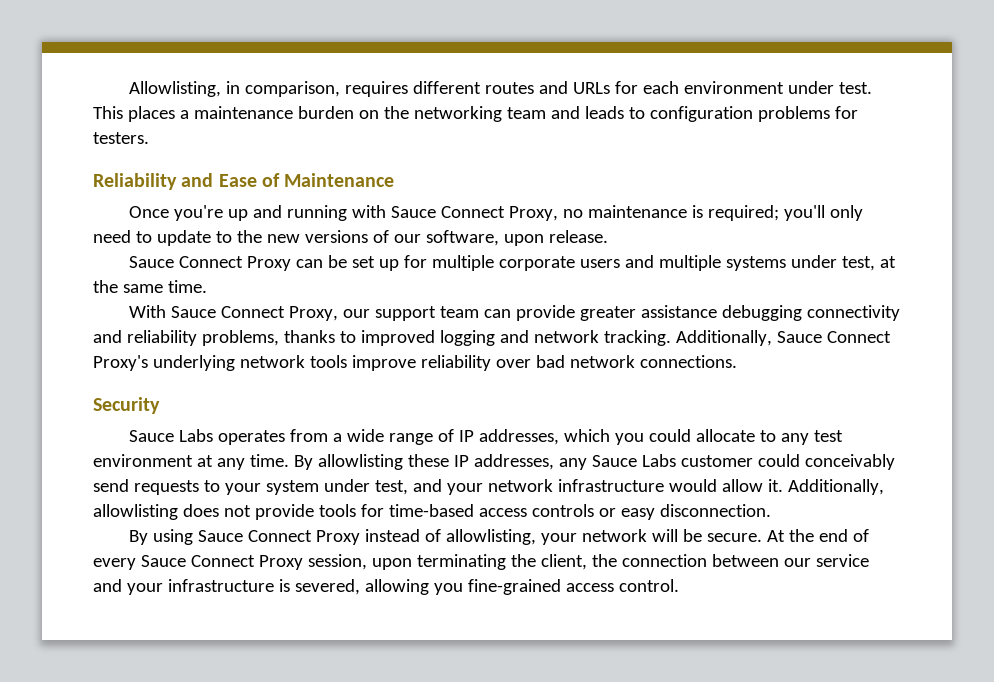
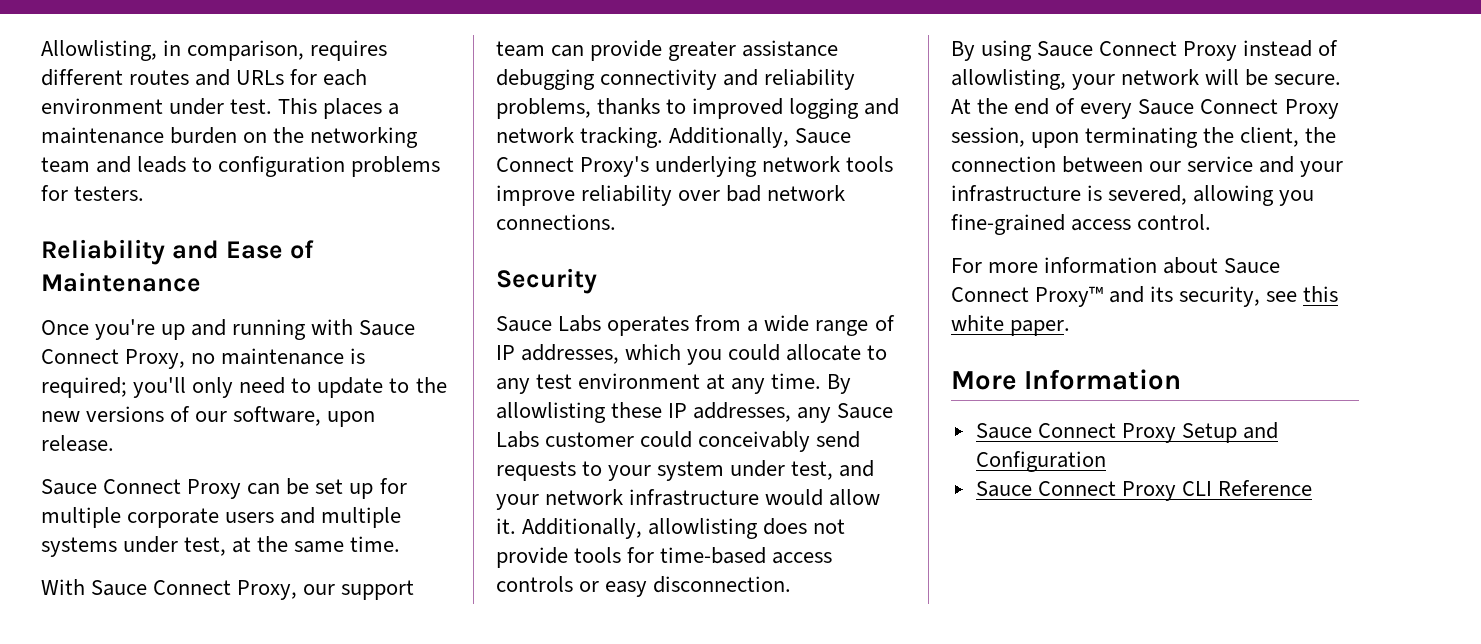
+ For more information about Sauce Connect Proxy™ and its security, see this white paper.
+ More Information
+ Sauce Connect Proxy Setup and Configuration
+ Sauce Connect Proxy CLI Reference

